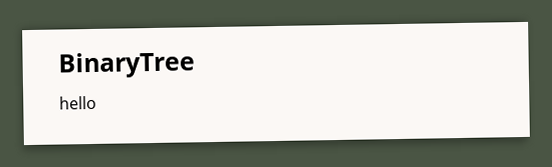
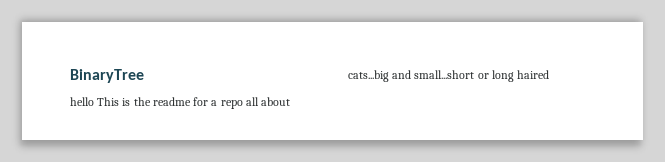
- hello
+ hello This is the readme for a repo all about cats...big and small...short or long haired

